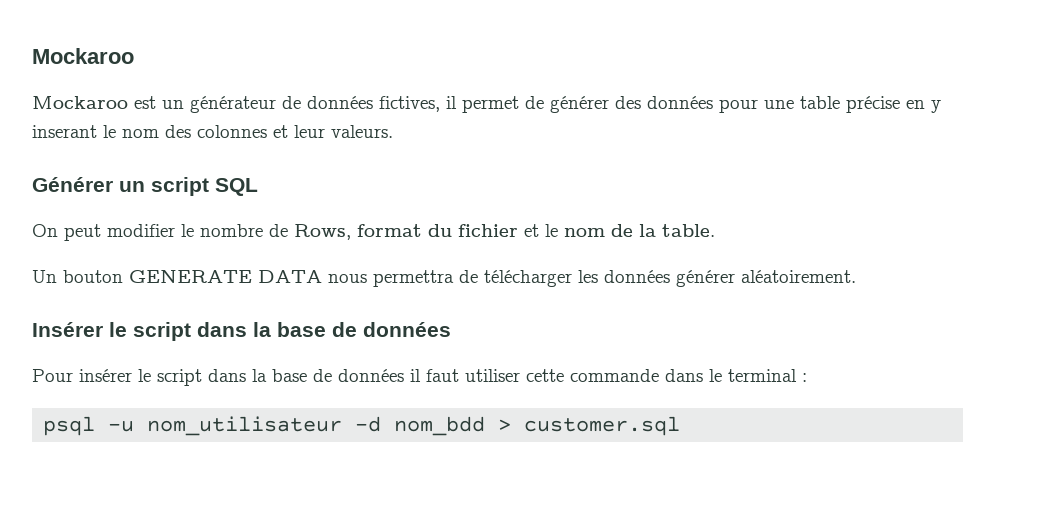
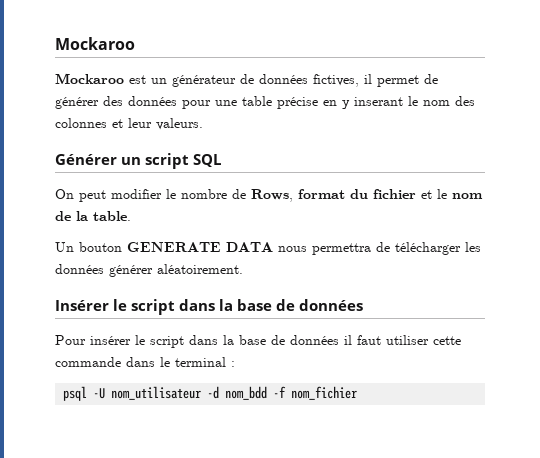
- psql -u nom_utilisateur -d nom_bdd > customer.sql
+ psql -U nom_utilisateur -d nom_bdd -f nom_fichier

